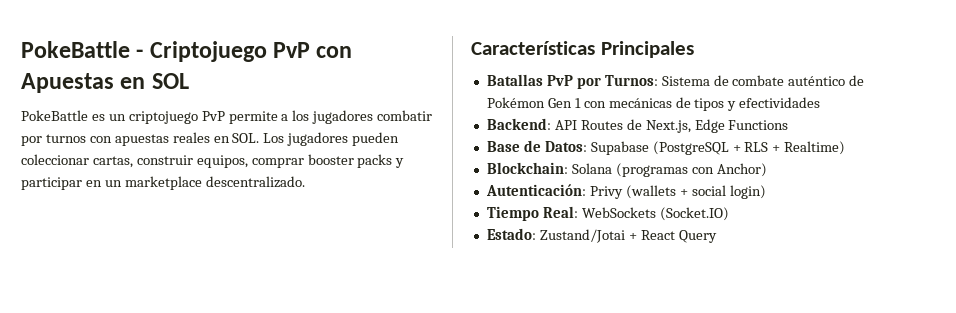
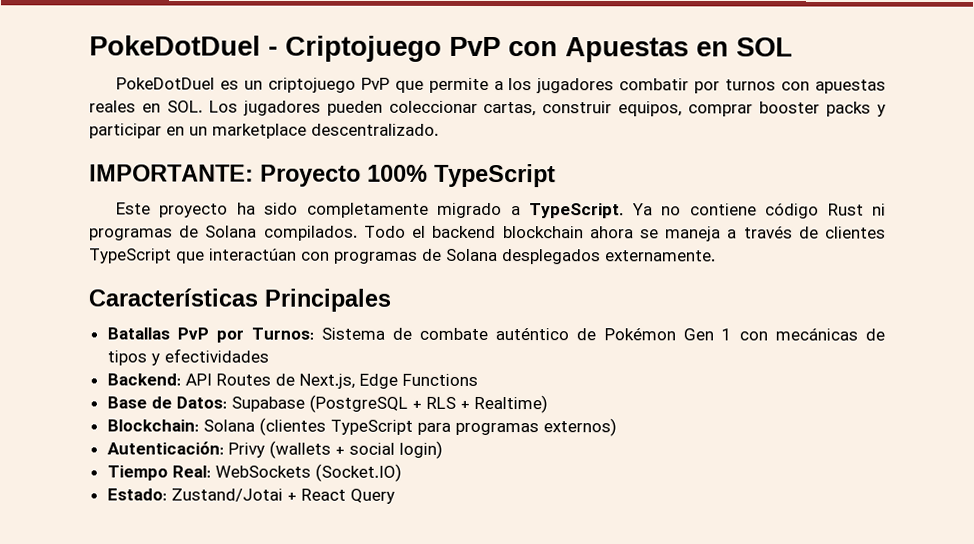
- PokeBattle - Criptojuego PvP con Apuestas en SOL
+ PokeDotDuel - Criptojuego PvP con Apuestas en SOL
- PokeBattle es un criptojuego PvP permite a los jugadores combatir por turnos con apuestas reales en SOL. Los jugadores pueden coleccionar cartas, construir equipos, comprar booster packs y participar en un marketplace descentralizado.
+ PokeDotDuel es un criptojuego PvP que permite a los jugadores combatir por turnos con apuestas reales en SOL. Los jugadores pueden coleccionar cartas, construir equipos, comprar booster packs y participar en un marketplace descentralizado.
+ IMPORTANTE: Proyecto 100% TypeScript
+ Este proyecto ha sido completamente migrado a TypeScript. Ya no contiene código Rust ni programas de Solana compilados. Todo el backend blockchain ahora se maneja a través de clientes TypeScript que interactúan con programas de Solana desplegados externamente.
- Blockchain: Solana (programas con Anchor)
+ Blockchain: Solana (clientes TypeScript para programas externos)

